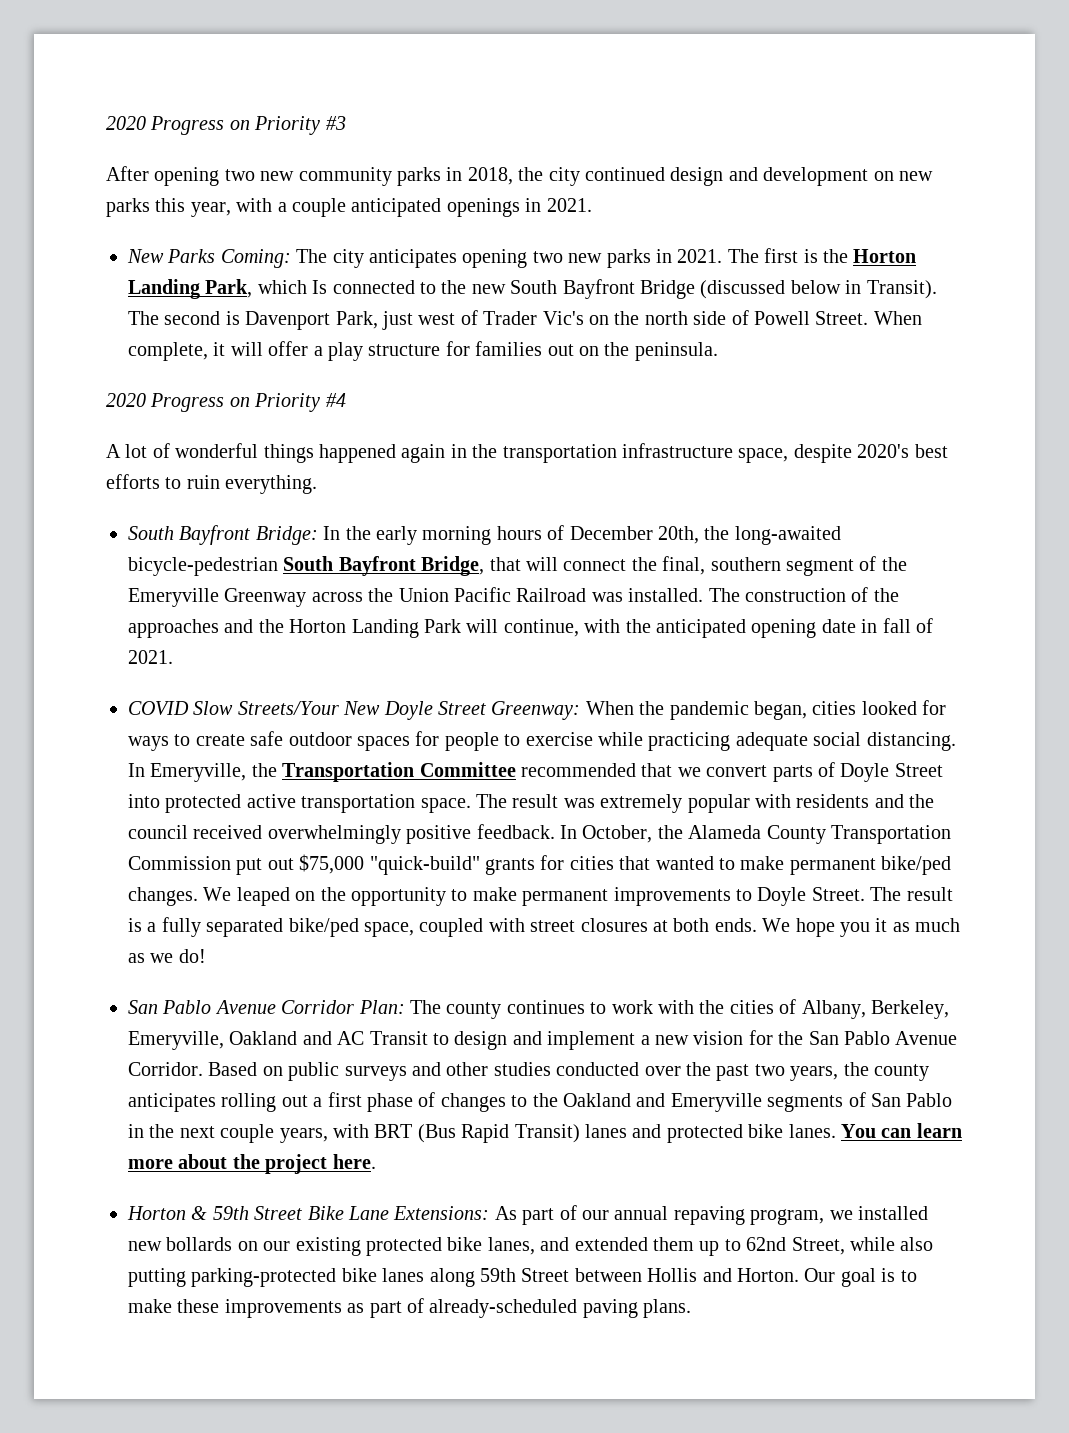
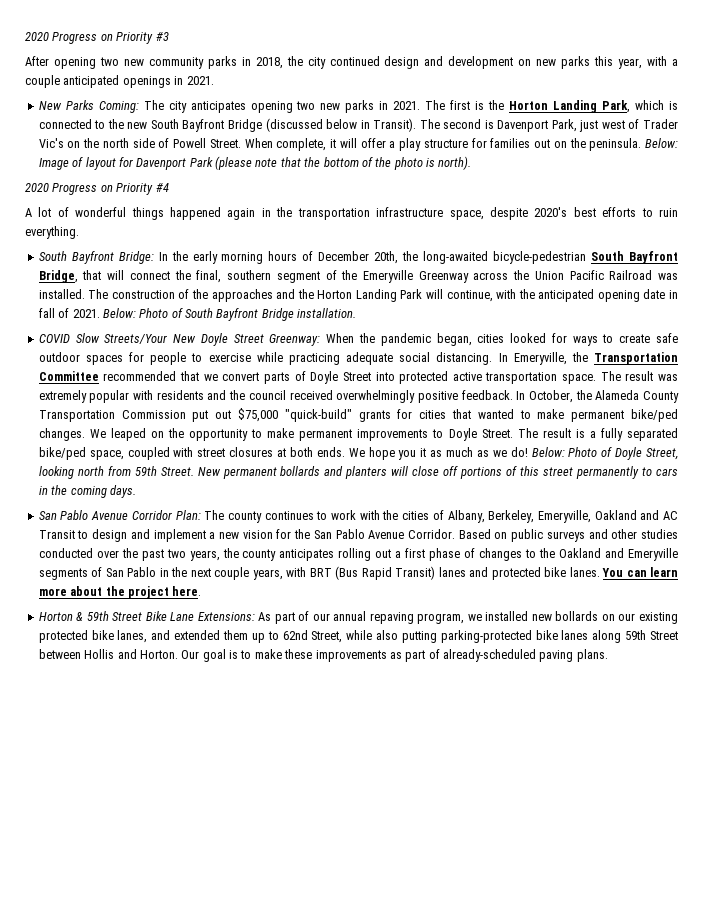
- The first is the Horton Landing Park, which Is connected to the new South Bayfront Bridge (discussed below in Transit).
+ The first is the Horton Landing Park, which is connected to the new South Bayfront Bridge (discussed below in Transit).
+ Below: Image of layout for Davenport Park (please note that the bottom of the photo is north).
+ Below: Photo of South Bayfront Bridge installation.
+ Below: Photo of Doyle Street, looking north from 59th Street. New permanent bollards and planters will close off portions of this street permanently to cars in the coming days.

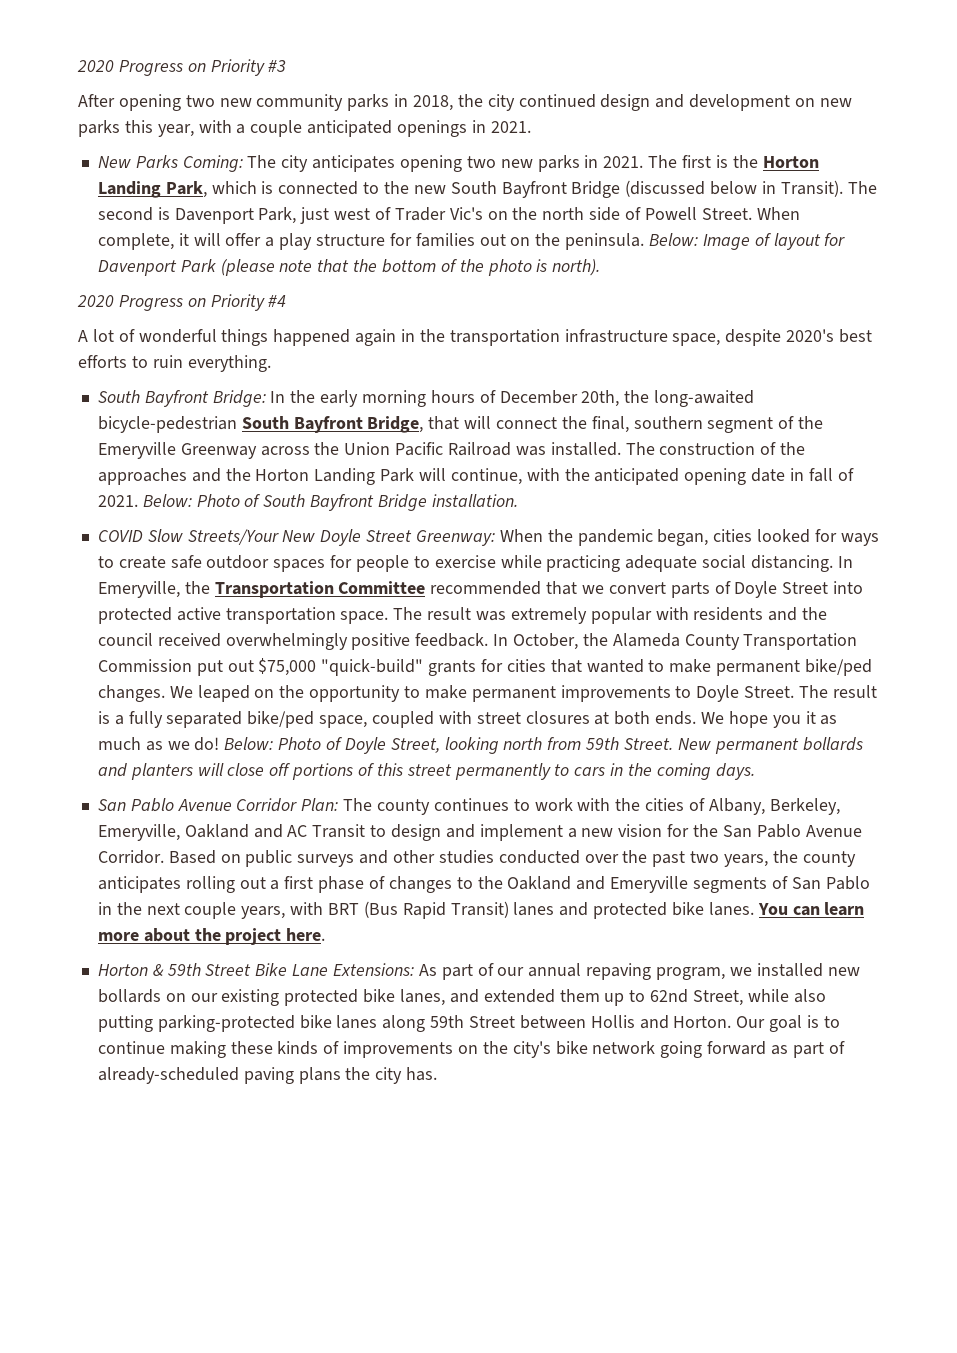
- Our goal is to make these improvements as part of already-scheduled paving plans.
+ Our goal is to continue making these kinds of improvements on the city's bike network going forward as part of already-scheduled paving plans the city has.

